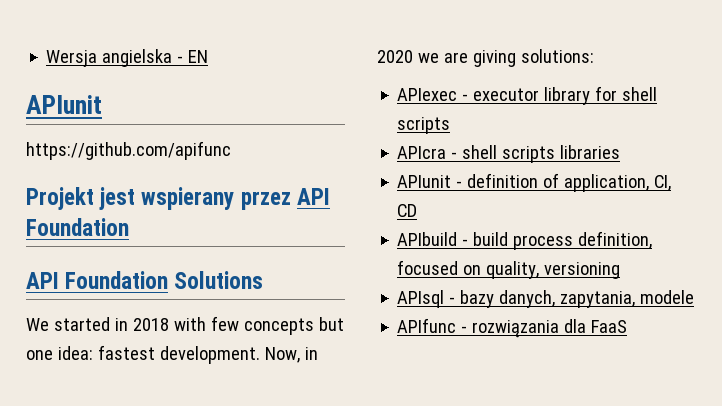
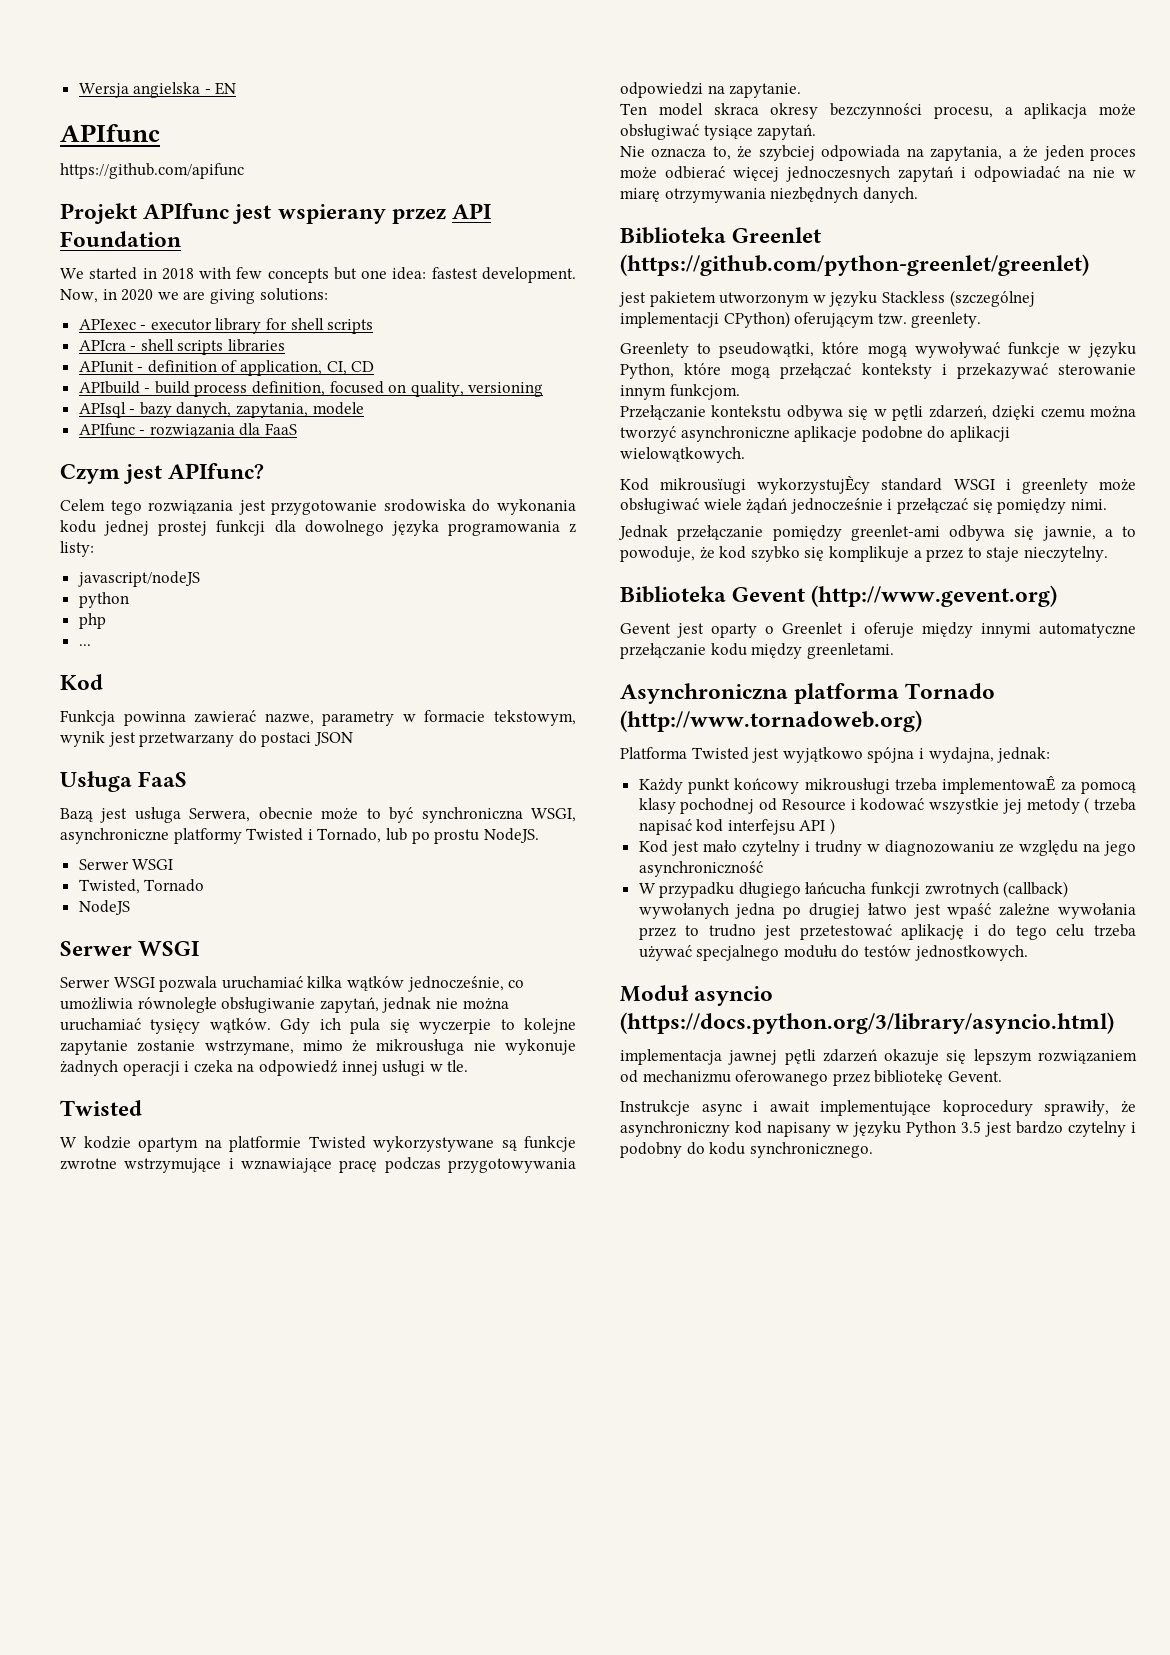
  Wersja angielska - EN
- APIunit
+ APIfunc
- Projekt jest wspierany przez API Foundation
+ Projekt APIfunc jest wspierany przez API Foundation
- API Foundation Solutions
+ Czym jest APIfunc?
+ Celem tego rozwiązania jest przygotowanie srodowiska do wykonania kodu jednej prostej funkcji dla dowolnego języka programowania z listy:
+ javascript/nodeJS
+ python
+ php
+ ...
+ Kod
+ Funkcja powinna zawierać nazwe, parametry w formacie tekstowym, wynik jest przetwarzany do postaci JSON
+ Usługa FaaS
+ Bazą jest usługa Serwera, obecnie może to być synchroniczna WSGI, asynchroniczne platformy Twisted i Tornado, lub po prostu NodeJS.
+ Serwer WSGI
+ Twisted, Tornado
+ NodeJS
+ Serwer WSGI
+ Serwer WSGI pozwala uruchamiać kilka wątków jednocześnie, co umożliwia równoległe obsługiwanie zapytań, jednak nie można uruchamiać tysięcy wątków. Gdy ich pula się wyczerpie to kolejne zapytanie zostanie wstrzymane, mimo że mikrousługa nie wykonuje żadnych operacji i czeka na odpowiedź innej usługi w tle.
+ Twisted
+ W kodzie opartym na platformie Twisted wykorzystywane są funkcje zwrotne wstrzymujące i wznawiające pracę podczas przygotowywania odpowiedzi na zapytanie.
+ Ten model skraca okresy bezczynności procesu, a aplikacja może obsługiwać tysiące zapytań.
+ Nie oznacza to, że szybciej odpowiada na zapytania, a że jeden proces może odbierać więcej jednoczesnych zapytań i odpowiadać na nie w miarę otrzymywania niezbędnych danych.
+ Biblioteka Greenlet (https://github.com/python-greenlet/greenlet)
+ jest pakietem utworzonym w języku Stackless (szczególnej implementacji CPython) oferującym tzw. greenlety.
+ Greenlety to pseudowątki, które mogą wywoływać funkcje w języku Python, które mogą przełączać konteksty i przekazywać sterowanie innym funkcjom.
+ Przełączanie kontekstu odbywa się w pętli zdarzeń, dzięki czemu można tworzyć asynchroniczne aplikacje podobne do aplikacji wielowątkowych.
+ Kod mikrousïugi wykorzystujÈcy standard WSGI i greenlety może obsługiwać wiele żądań jednocześnie i przełączać się pomiędzy nimi.
+ Jednak przełączanie pomiędzy greenlet-ami odbywa się jawnie, a to powoduje, że kod szybko się komplikuje a przez to staje nieczytelny.
+ Biblioteka Gevent (http://www.gevent.org)
+ Gevent jest oparty o Greenlet i oferuje między innymi automatyczne przełączanie kodu między greenletami.
+ Asynchroniczna platforma Tornado (http://www.tornadoweb.org)
+ Platforma Twisted jest wyjątkowo spójna i wydajna, jednak:
+ Każdy punkt końcowy mikrousługi trzeba implementowaÊ za pomocą klasy pochodnej od Resource i kodować wszystkie jej metody ( trzeba napisać kod interfejsu API )
+ Kod jest mało czytelny i trudny w diagnozowaniu ze względu na jego asynchroniczność
+ W przypadku długiego łańcucha funkcji zwrotnych (callback) wywołanych jedna po drugiej łatwo jest wpaść zależne wywołania przez to trudno jest przetestować aplikację i do tego celu trzeba używać specjalnego modułu do testów jednostkowych.
+ Moduł asyncio (https://docs.python.org/3/library/asyncio.html)
+ implementacja jawnej pętli zdarzeń okazuje się lepszym rozwiązaniem od mechanizmu oferowanego przez bibliotekę Gevent.
+ Instrukcje async i await implementujące koprocedury sprawiły, że asynchroniczny kod napisany w języku Python 3.5 jest bardzo czytelny i podobny do kodu synchronicznego.

